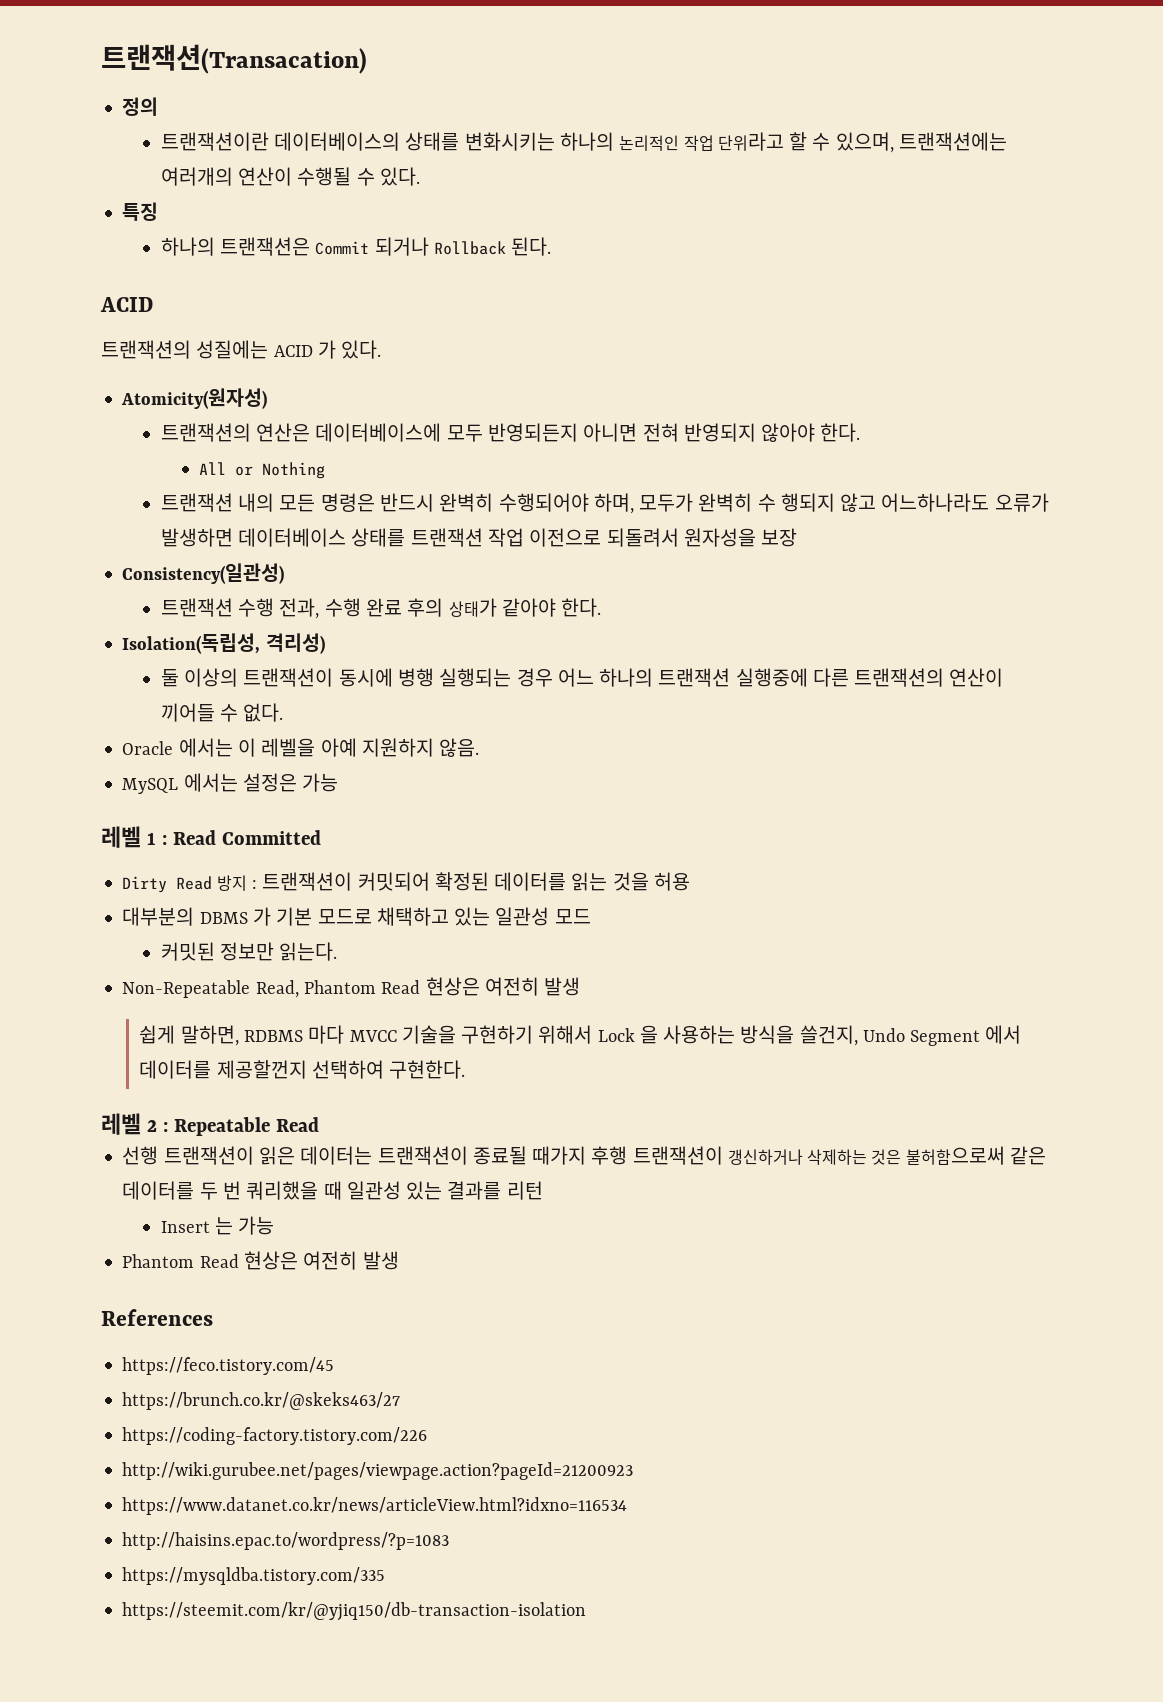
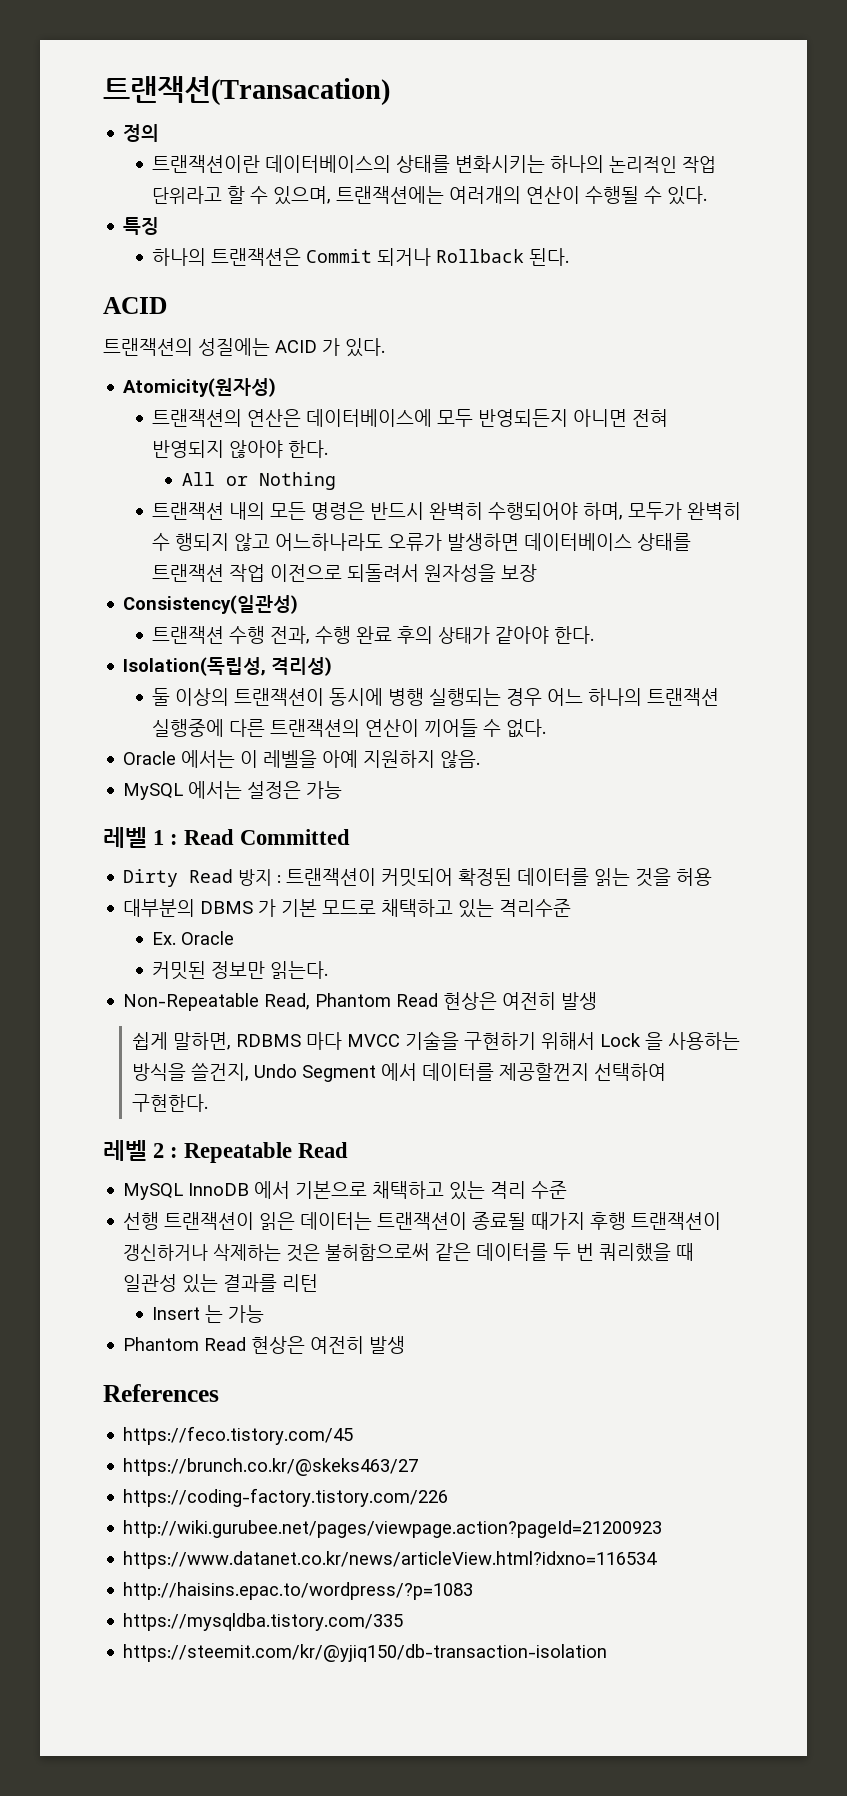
- 대부분의 DBMS 가 기본 모드로 채택하고 있는 일관성 모드
+ 대부분의 DBMS 가 기본 모드로 채택하고 있는 격리수준
+ Ex. Oracle
+ MySQL InnoDB 에서 기본으로 채택하고 있는 격리 수준

